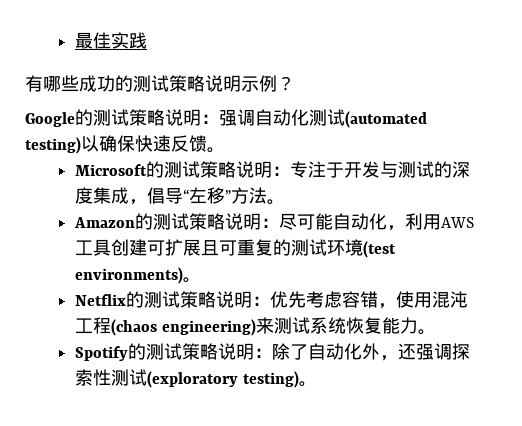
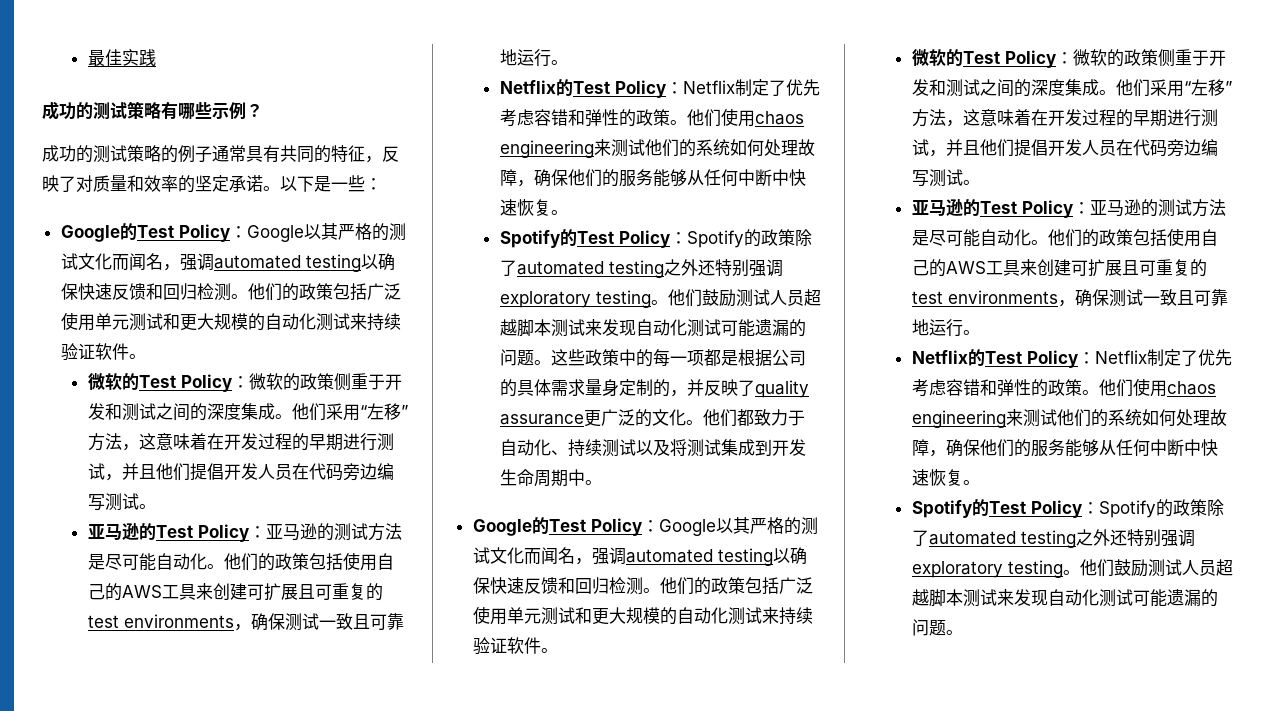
- 有哪些成功的测试策略说明示例？
+ 成功的测试策略有哪些示例？
- Google的测试策略说明：强调自动化测试(automated testing)以确保快速反馈。
- Microsoft的测试策略说明：专注于开发与测试的深度集成，倡导“左移”方法。
- Amazon的测试策略说明：尽可能自动化，利用AWS工具创建可扩展且可重复的测试环境(test environments)。
- Netflix的测试策略说明：优先考虑容错，使用混沌工程(chaos engineering)来测试系统恢复能力。
- Spotify的测试策略说明：除了自动化外，还强调探索性测试(exploratory testing)。
+ 成功的测试策略的例子通常具有共同的特征，反映了对质量和效率的坚定承诺。以下是一些：
+ Google的Test Policy：Google以其严格的测试文化而闻名，强调automated testing以确保快速反馈和回归检测。他们的政策包括广泛使用单元测试和更大规模的自动化测试来持续验证软件。
+ 微软的Test Policy：微软的政策侧重于开发和测试之间的深度集成。他们采用“左移”方法，这意味着在开发过程的早期进行测试，并且他们提倡开发人员在代码旁边编写测试。
+ 亚马逊的Test Policy：亚马逊的测试方法是尽可能自动化。他们的政策包括使用自己的AWS工具来创建可扩展且可重复的test environments，确保测试一致且可靠地运行。
+ Netflix的Test Policy：Netflix制定了优先考虑容错和弹性的政策。他们使用chaos engineering来测试他们的系统如何处理故障，确保他们的服务能够从任何中断中快速恢复。
+ Spotify的Test Policy：Spotify的政策除了automated testing之外还特别强调exploratory testing。他们鼓励测试人员超越脚本测试来发现自动化测试可能遗漏的问题。这些政策中的每一项都是根据公司的具体需求量身定制的，并反映了quality assurance更广泛的文化。他们都致力于自动化、持续测试以及将测试集成到开发生命周期中。
+ Google的Test Policy：Google以其严格的测试文化而闻名，强调automated testing以确保快速反馈和回归检测。他们的政策包括广泛使用单元测试和更大规模的自动化测试来持续验证软件。
+ 微软的Test Policy：微软的政策侧重于开发和测试之间的深度集成。他们采用“左移”方法，这意味着在开发过程的早期进行测试，并且他们提倡开发人员在代码旁边编写测试。
+ 亚马逊的Test Policy：亚马逊的测试方法是尽可能自动化。他们的政策包括使用自己的AWS工具来创建可扩展且可重复的test environments，确保测试一致且可靠地运行。
+ Netflix的Test Policy：Netflix制定了优先考虑容错和弹性的政策。他们使用chaos engineering来测试他们的系统如何处理故障，确保他们的服务能够从任何中断中快速恢复。
+ Spotify的Test Policy：Spotify的政策除了automated testing之外还特别强调exploratory testing。他们鼓励测试人员超越脚本测试来发现自动化测试可能遗漏的问题。

